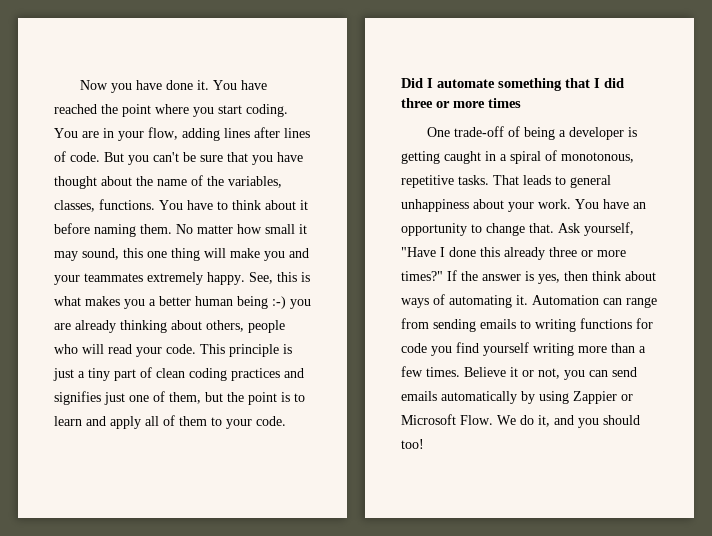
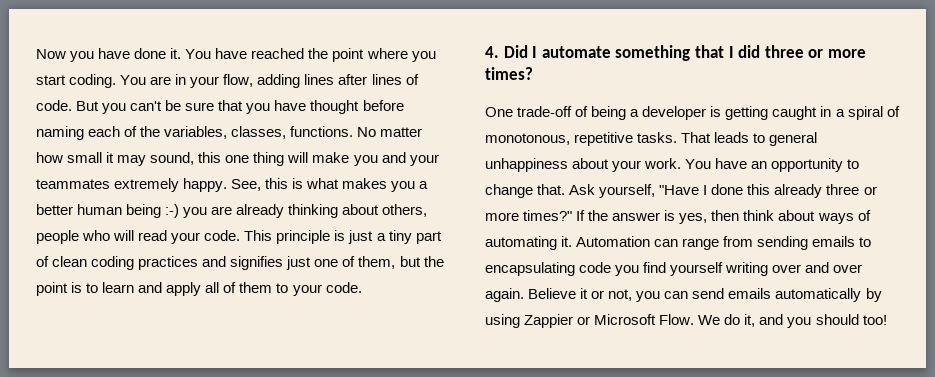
- But you can't be sure that you have thought about the name of the variables, classes, functions.
+ But you can't be sure that you have thought before naming each of the variables, classes, functions.
- You have to think about it before naming them.
- Did I automate something that I did three or more times
+ 4. Did I automate something that I did three or more times?
- Automation can range from sending emails to writing functions for code you find yourself writing more than a few times.
+ Automation can range from sending emails to encapsulating code you find yourself writing over and over again.

